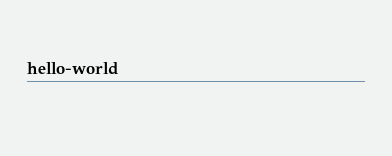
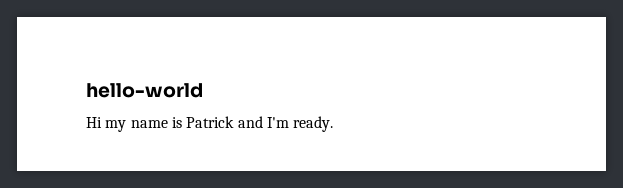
+ Hi my name is Patrick and I'm ready.

